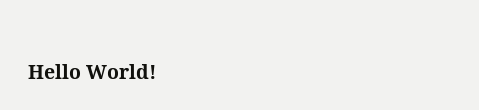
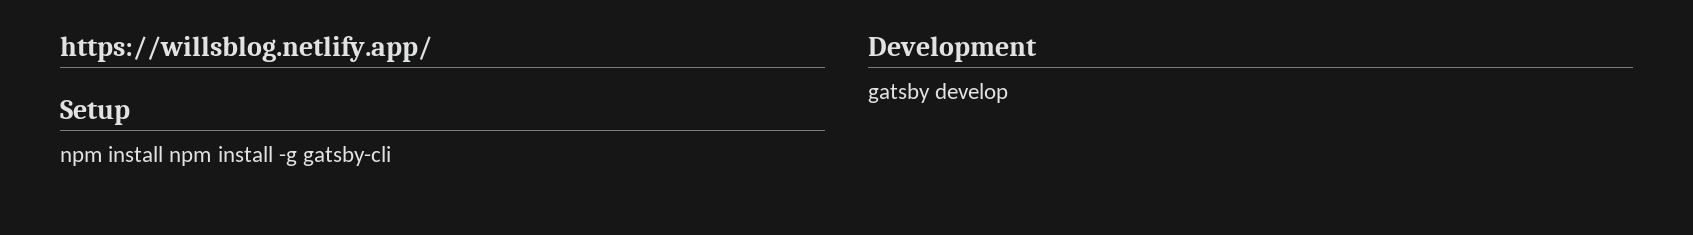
- Hello World!
+ https://willsblog.netlify.app/
+ Setup
+ npm install npm install -g gatsby-cli
+ Development
+ gatsby develop

